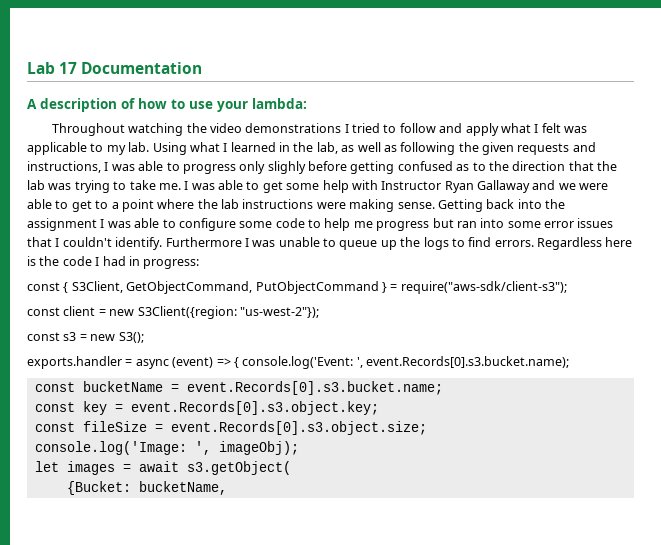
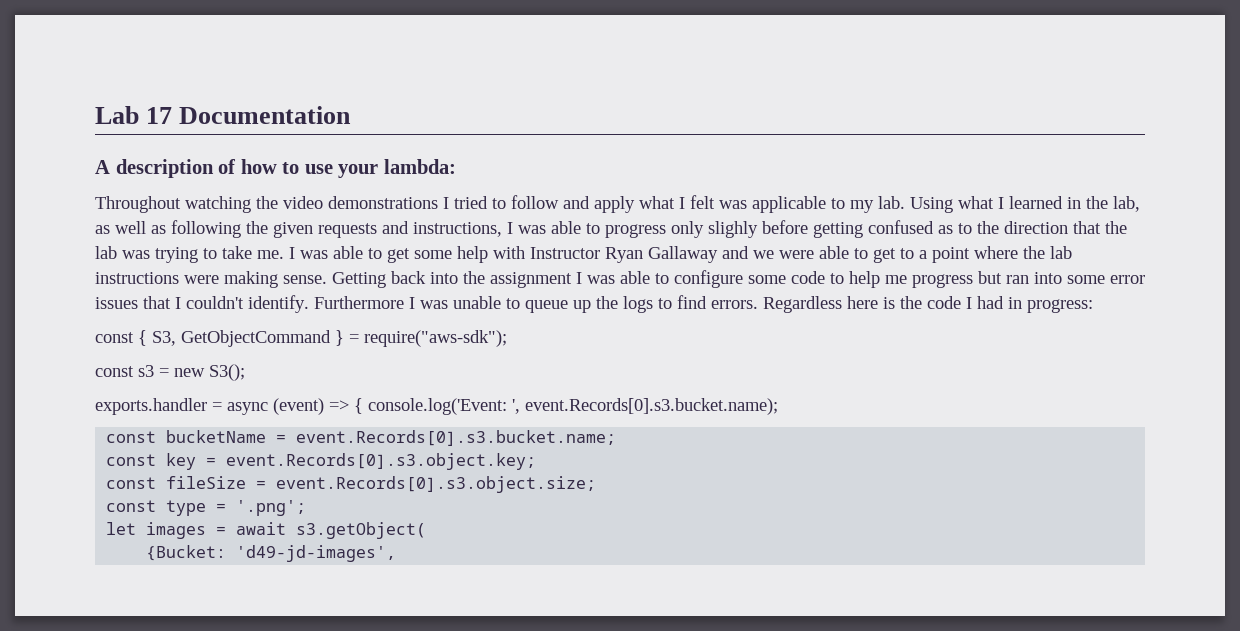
- const { S3Client, GetObjectCommand, PutObjectCommand } = require("aws-sdk/client-s3");
- const client = new S3Client({region: "us-west-2"});
+ const { S3, GetObjectCommand } = require("aws-sdk");
- console.log('Image: ', imageObj);
+ const type = '.png';
- {Bucket: bucketName,
+ {Bucket: 'd49-jd-images',

